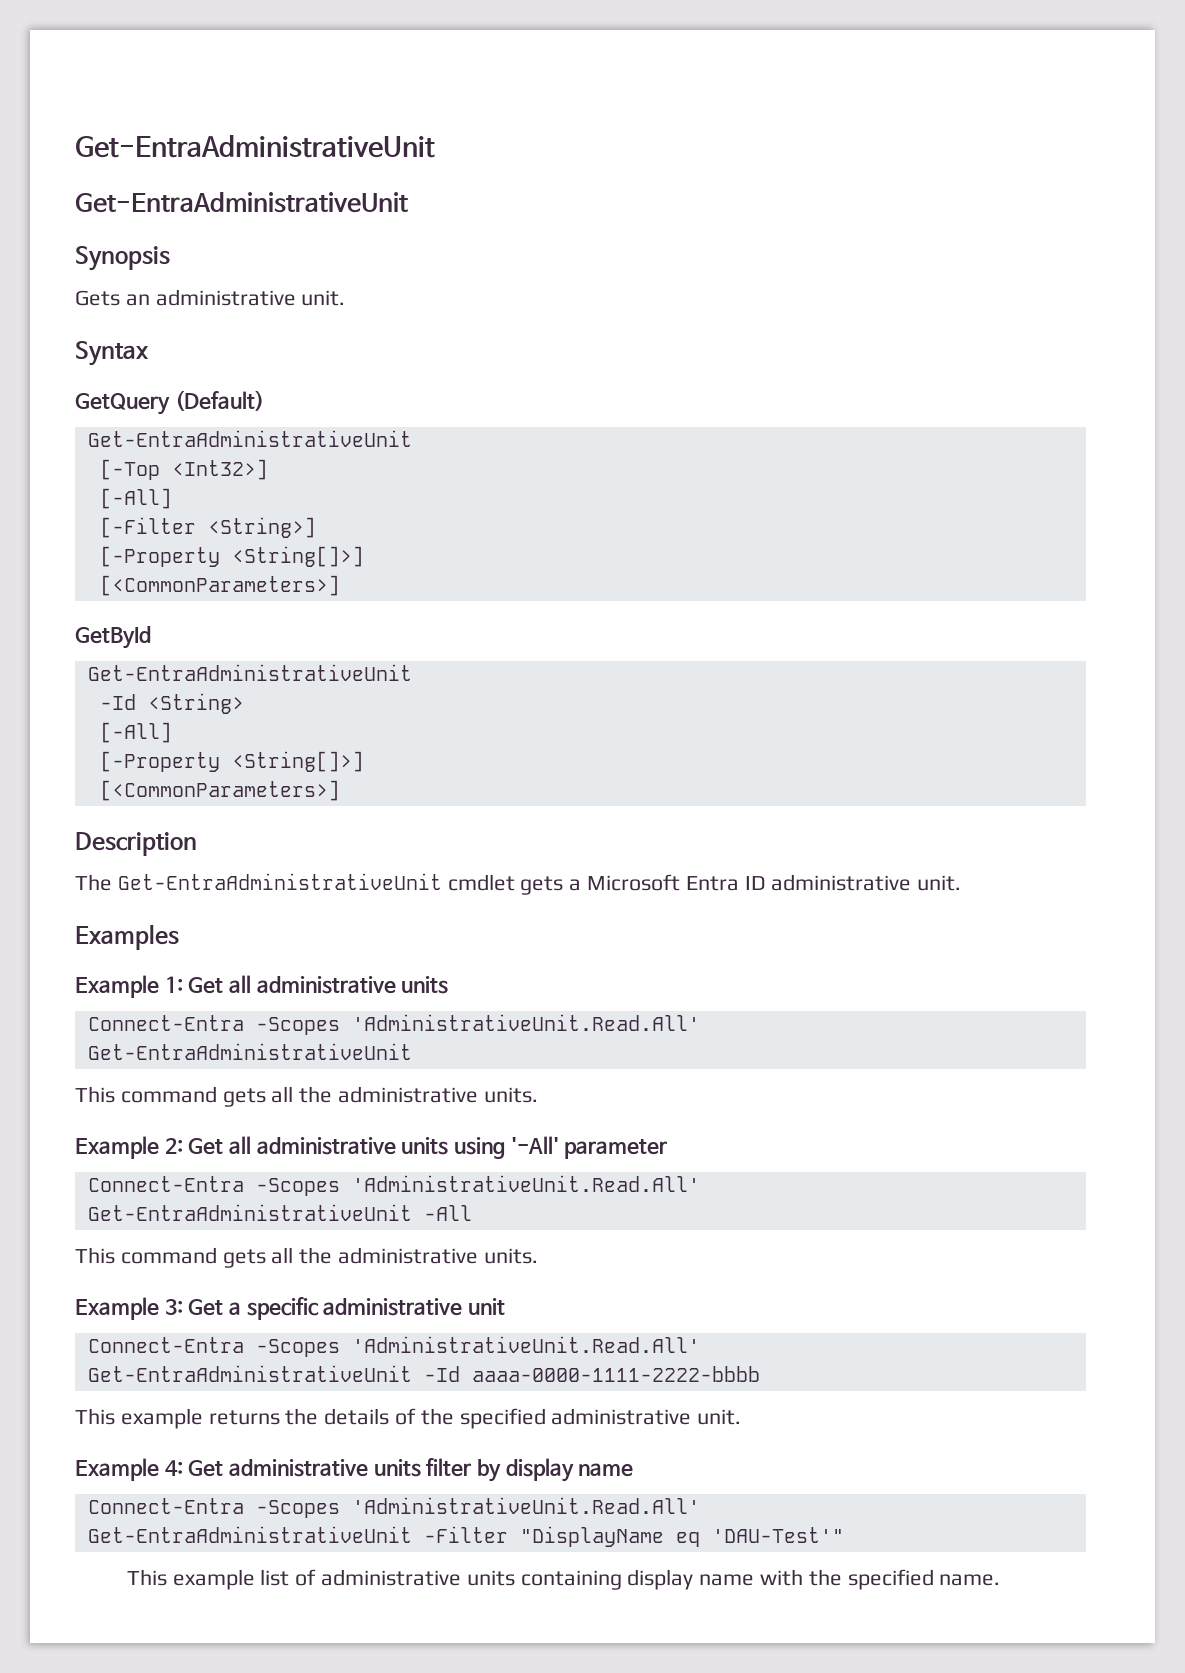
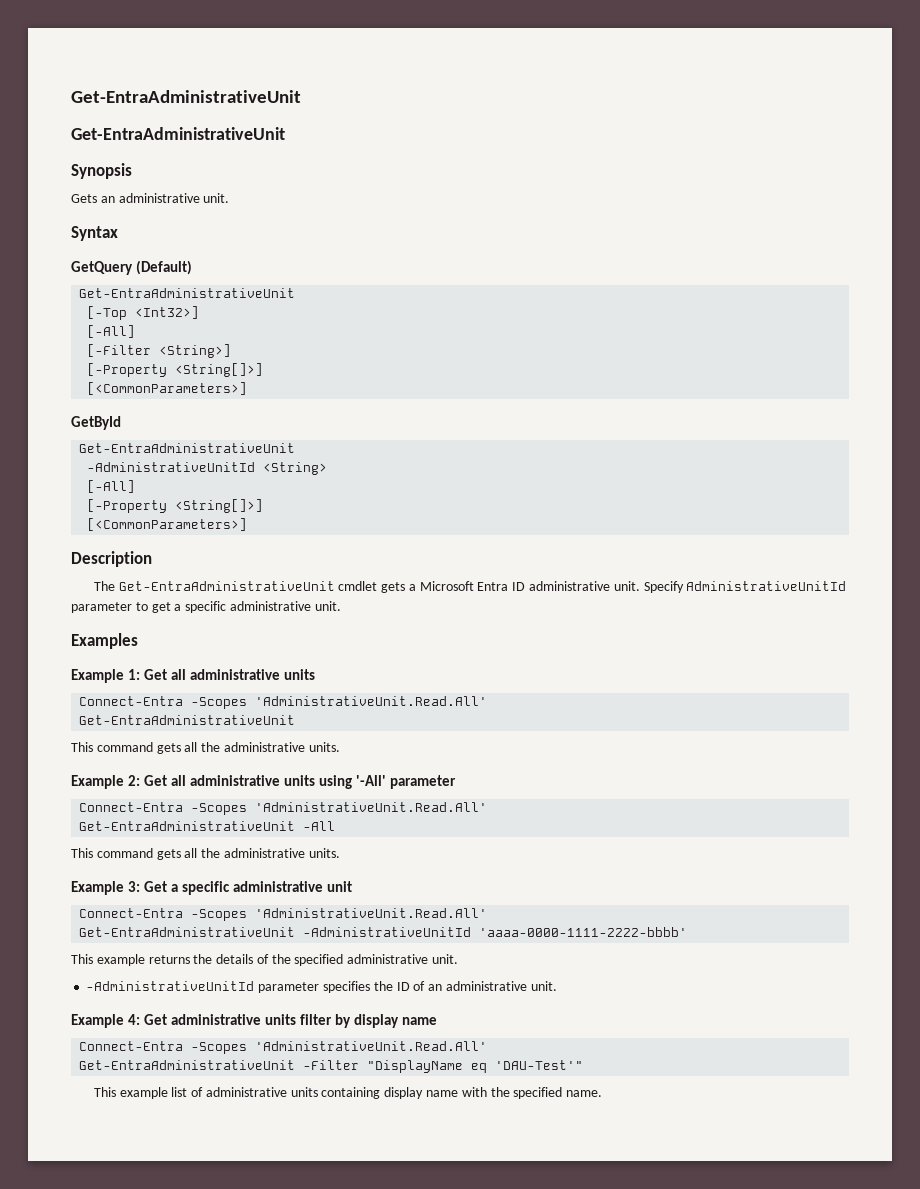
- -Id <String>
+ -AdministrativeUnitId <String>
+ Specify AdministrativeUnitId parameter to get a specific administrative unit.
- Get-EntraAdministrativeUnit -Id aaaa-0000-1111-2222-bbbb
+ Get-EntraAdministrativeUnit -AdministrativeUnitId 'aaaa-0000-1111-2222-bbbb'
+ -AdministrativeUnitId parameter specifies the ID of an administrative unit.

